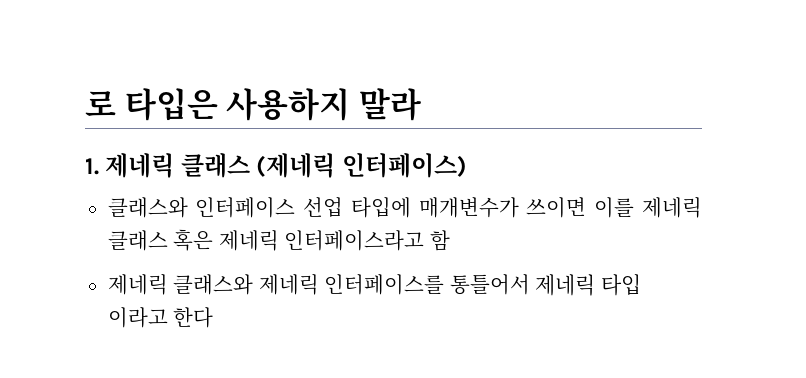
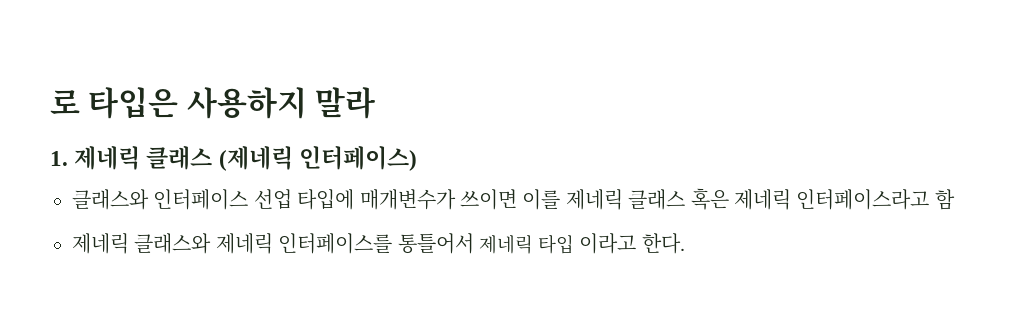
- 제네릭 클래스와 제네릭 인터페이스를 통틀어서 제네릭 타입 이라고 한다
+ 제네릭 클래스와 제네릭 인터페이스를 통틀어서 제네릭 타입 이라고 한다.

